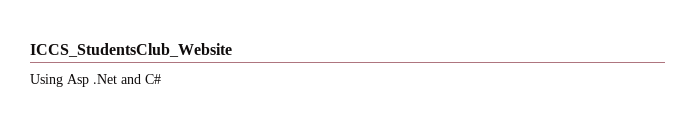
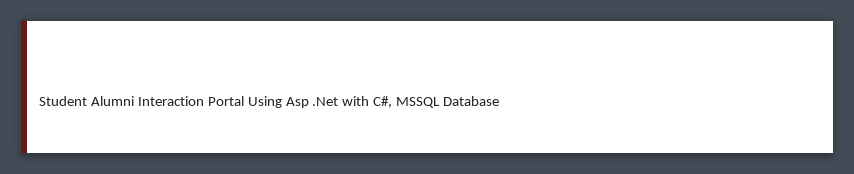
- ICCS_StudentsClub_Website
- Using Asp .Net and C#
+ Student Alumni Interaction Portal Using Asp .Net with C#, MSSQL Database

